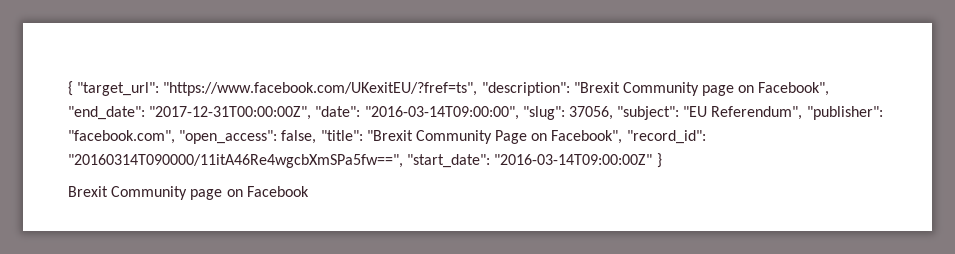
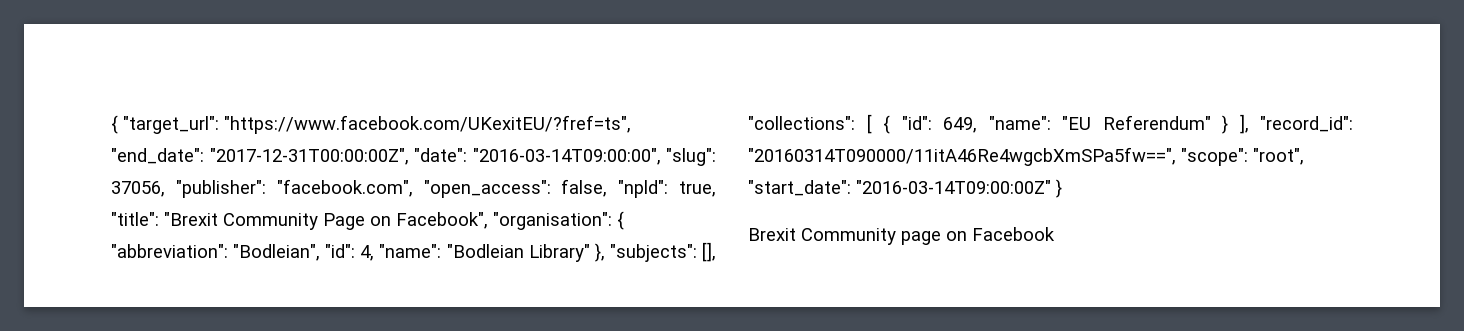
- { "target_url": "https://www.facebook.com/UKexitEU/?fref=ts", "description": "Brexit Community page on Facebook", "end_date": "2017-12-31T00:00:00Z", "date": "2016-03-14T09:00:00", "slug": 37056, "subject": "EU Referendum", "publisher": "facebook.com", "open_access": false, "title": "Brexit Community Page on Facebook", "record_id": "20160314T090000/11itA46Re4wgcbXmSPa5fw==", "start_date": "2016-03-14T09:00:00Z" }
+ { "target_url": "https://www.facebook.com/UKexitEU/?fref=ts", "end_date": "2017-12-31T00:00:00Z", "date": "2016-03-14T09:00:00", "slug": 37056, "publisher": "facebook.com", "open_access": false, "npld": true, "title": "Brexit Community Page on Facebook", "organisation": { "abbreviation": "Bodleian", "id": 4, "name": "Bodleian Library" }, "subjects": [], "collections": [ { "id": 649, "name": "EU Referendum" } ], "record_id": "20160314T090000/11itA46Re4wgcbXmSPa5fw==", "scope": "root", "start_date": "2016-03-14T09:00:00Z" }

